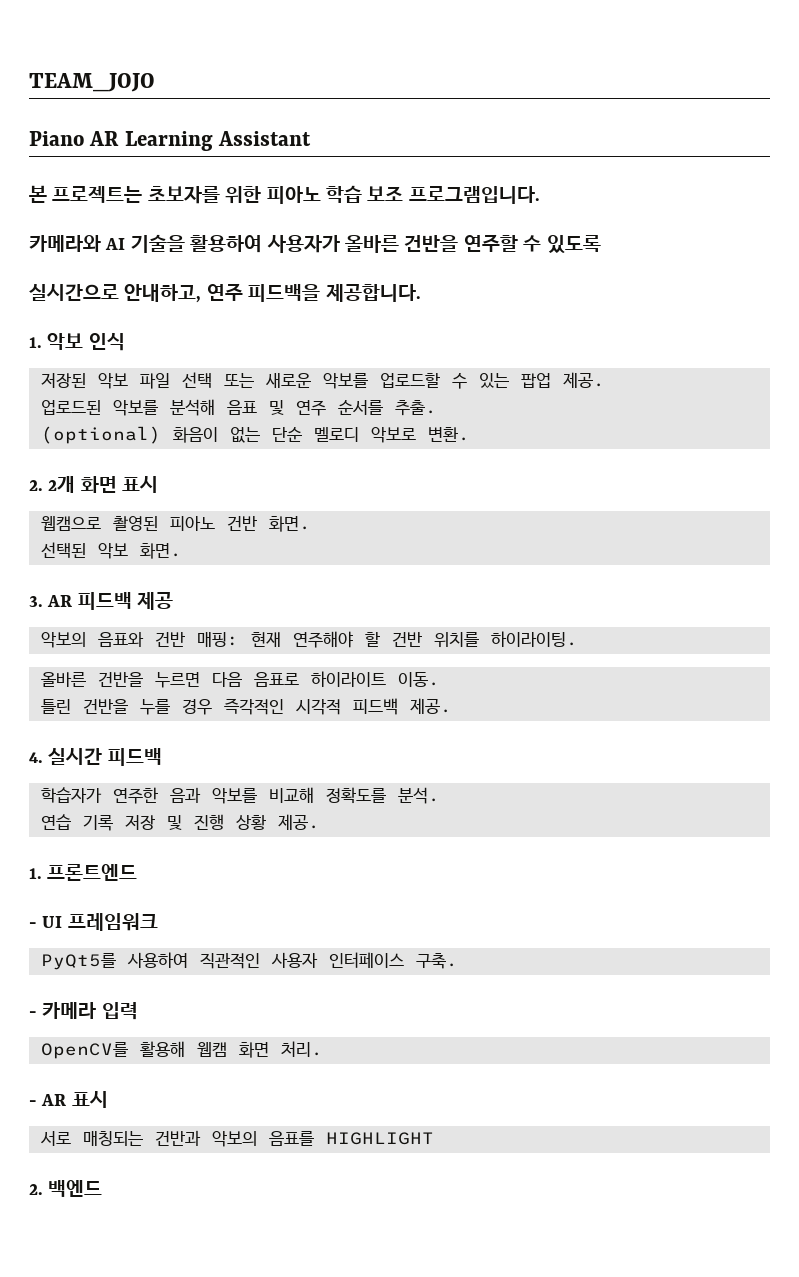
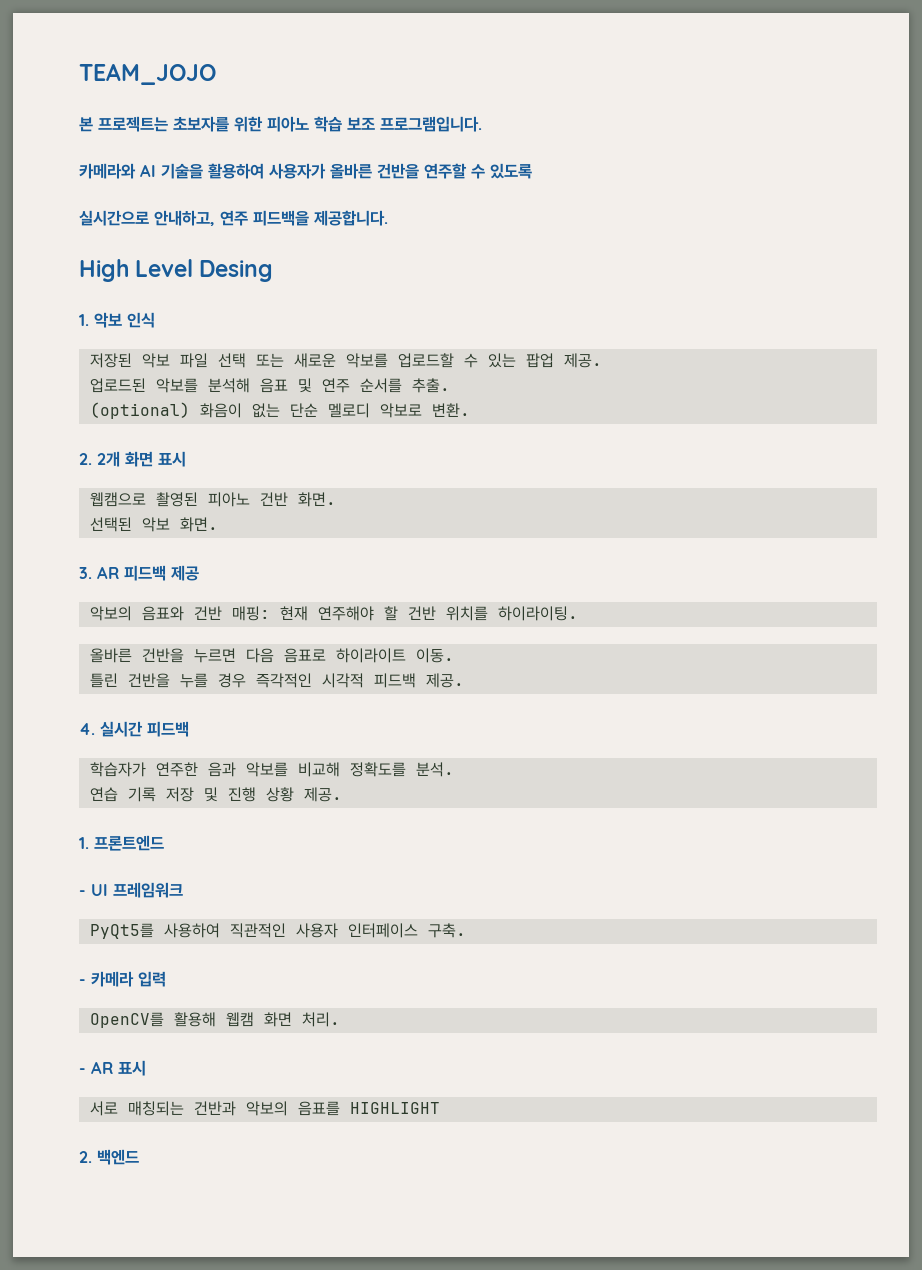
- Piano AR Learning Assistant
+ High Level Desing

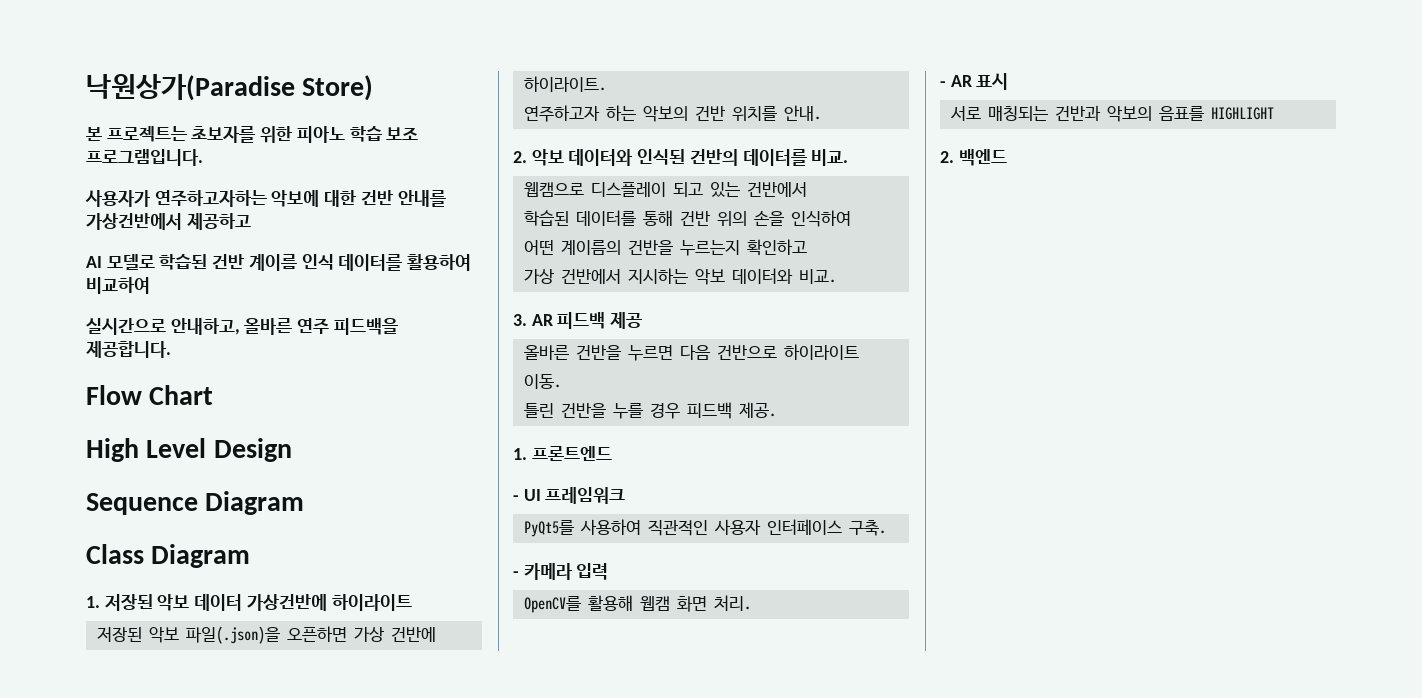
- TEAM_JOJO
+ 낙원상가(Paradise Store)
- 카메라와 AI 기술을 활용하여 사용자가 올바른 건반을 연주할 수 있도록
+ 사용자가 연주하고자하는 악보에 대한 건반 안내를 가상건반에서 제공하고
+ AI 모델로 학습된 건반 계이름 인식 데이터를 활용하여 비교하여
- 실시간으로 안내하고, 연주 피드백을 제공합니다.
+ 실시간으로 안내하고, 올바른 연주 피드백을 제공합니다.
+ Flow Chart
- High Level Desing
- 1. 악보 인식
- 저장된 악보 파일 선택 또는 새로운 악보를 업로드할 수 있는 팝업 제공.
- 업로드된 악보를 분석해 음표 및 연주 순서를 추출.
- (optional) 화음이 없는 단순 멜로디 악보로 변환.
- 2. 2개 화면 표시
- 웹캠으로 촬영된 피아노 건반 화면.
- 선택된 악보 화면.
+ High Level Design
+ Sequence Diagram
+ Class Diagram
+ 1. 저장된 악보 데이터 가상건반에 하이라이트
+ 저장된 악보 파일(.json)을 오픈하면 가상 건반에 하이라이트.
+ 연주하고자 하는 악보의 건반 위치를 안내.
+ 2. 악보 데이터와 인식된 건반의 데이터를 비교.
+ 웹캠으로 디스플레이 되고 있는 건반에서
+ 학습된 데이터를 통해 건반 위의 손을 인식하여
+ 어떤 계이름의 건반을 누르는지 확인하고
+ 가상 건반에서 지시하는 악보 데이터와 비교.
  3. AR 피드백 제공
- 악보의 음표와 건반 매핑: 현재 연주해야 할 건반 위치를 하이라이팅.
- 올바른 건반을 누르면 다음 음표로 하이라이트 이동.
+ 올바른 건반을 누르면 다음 건반으로 하이라이트 이동.
- 틀린 건반을 누를 경우 즉각적인 시각적 피드백 제공.
+ 틀린 건반을 누를 경우 피드백 제공.
- 4. 실시간 피드백
- 학습자가 연주한 음과 악보를 비교해 정확도를 분석.
- 연습 기록 저장 및 진행 상황 제공.

